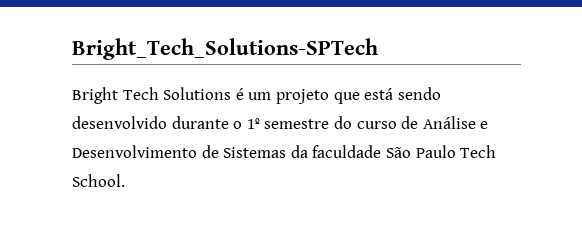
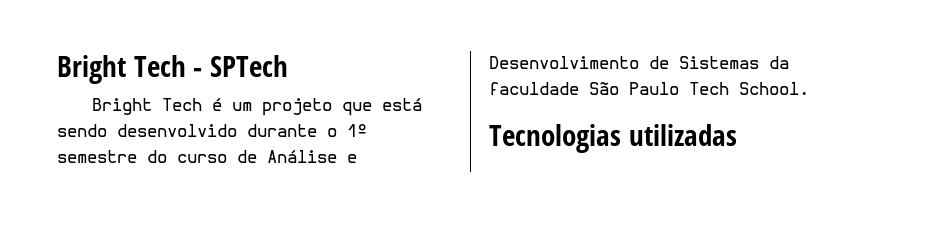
- Bright_Tech_Solutions-SPTech
- Bright Tech Solutions é um projeto que está sendo desenvolvido durante o 1º semestre do curso de Análise e Desenvolvimento de Sistemas da faculdade São Paulo Tech School.
+ Bright Tech - SPTech
+ Bright Tech é um projeto que está sendo desenvolvido durante o 1º semestre do curso de Análise e Desenvolvimento de Sistemas da faculdade São Paulo Tech School.
+ Tecnologias utilizadas

